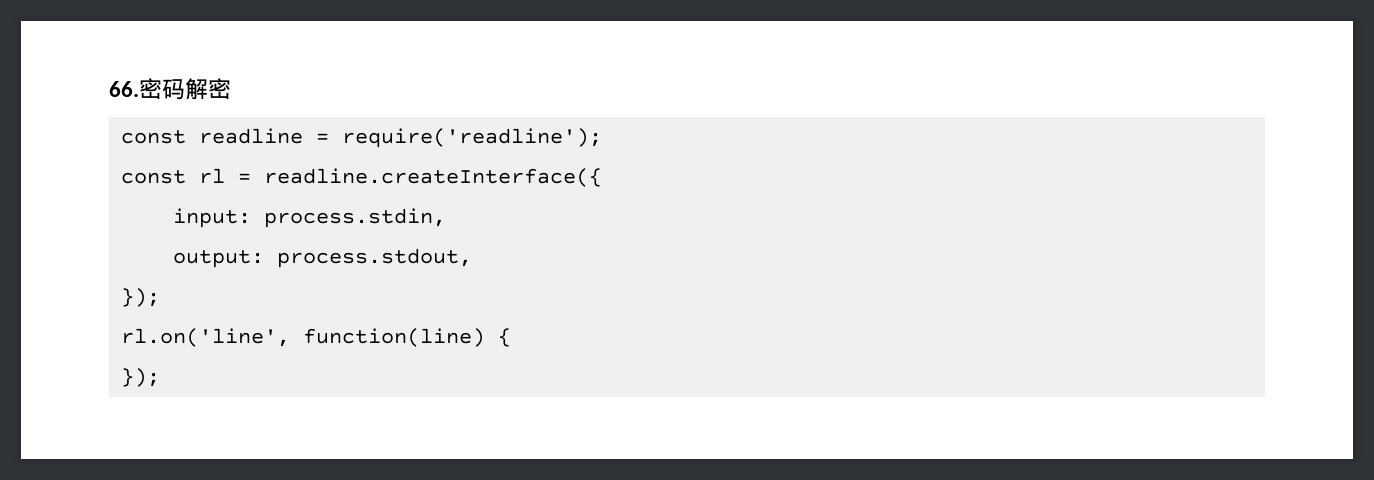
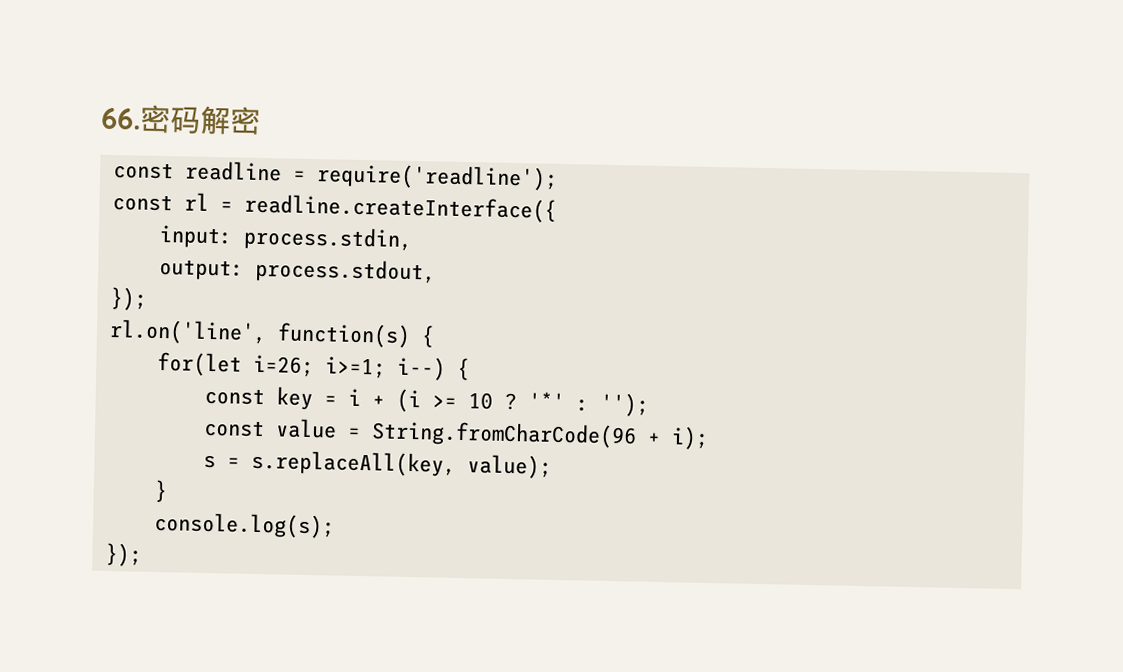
- rl.on('line', function(line) {
+ rl.on('line', function(s) {
+ for(let i=26; i>=1; i--) {
+ const key = i + (i >= 10 ? '*' : '');
+ const value = String.fromCharCode(96 + i);
+ s = s.replaceAll(key, value);
+ }
+ console.log(s);

